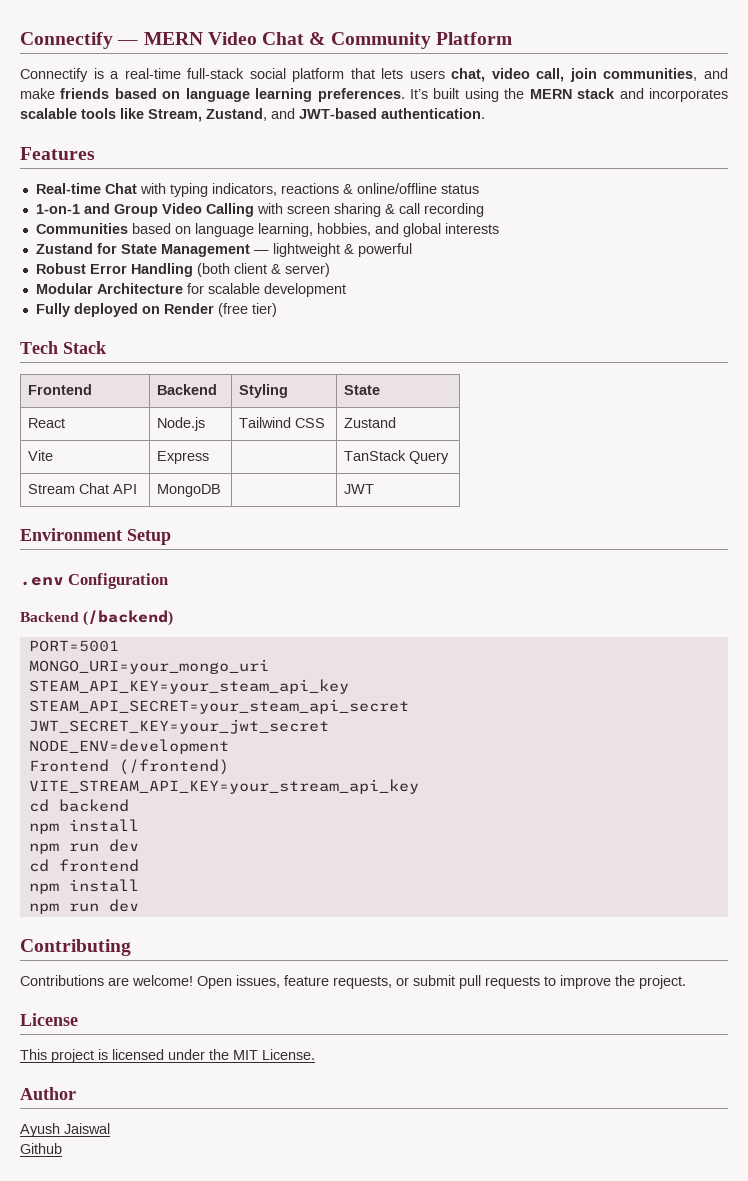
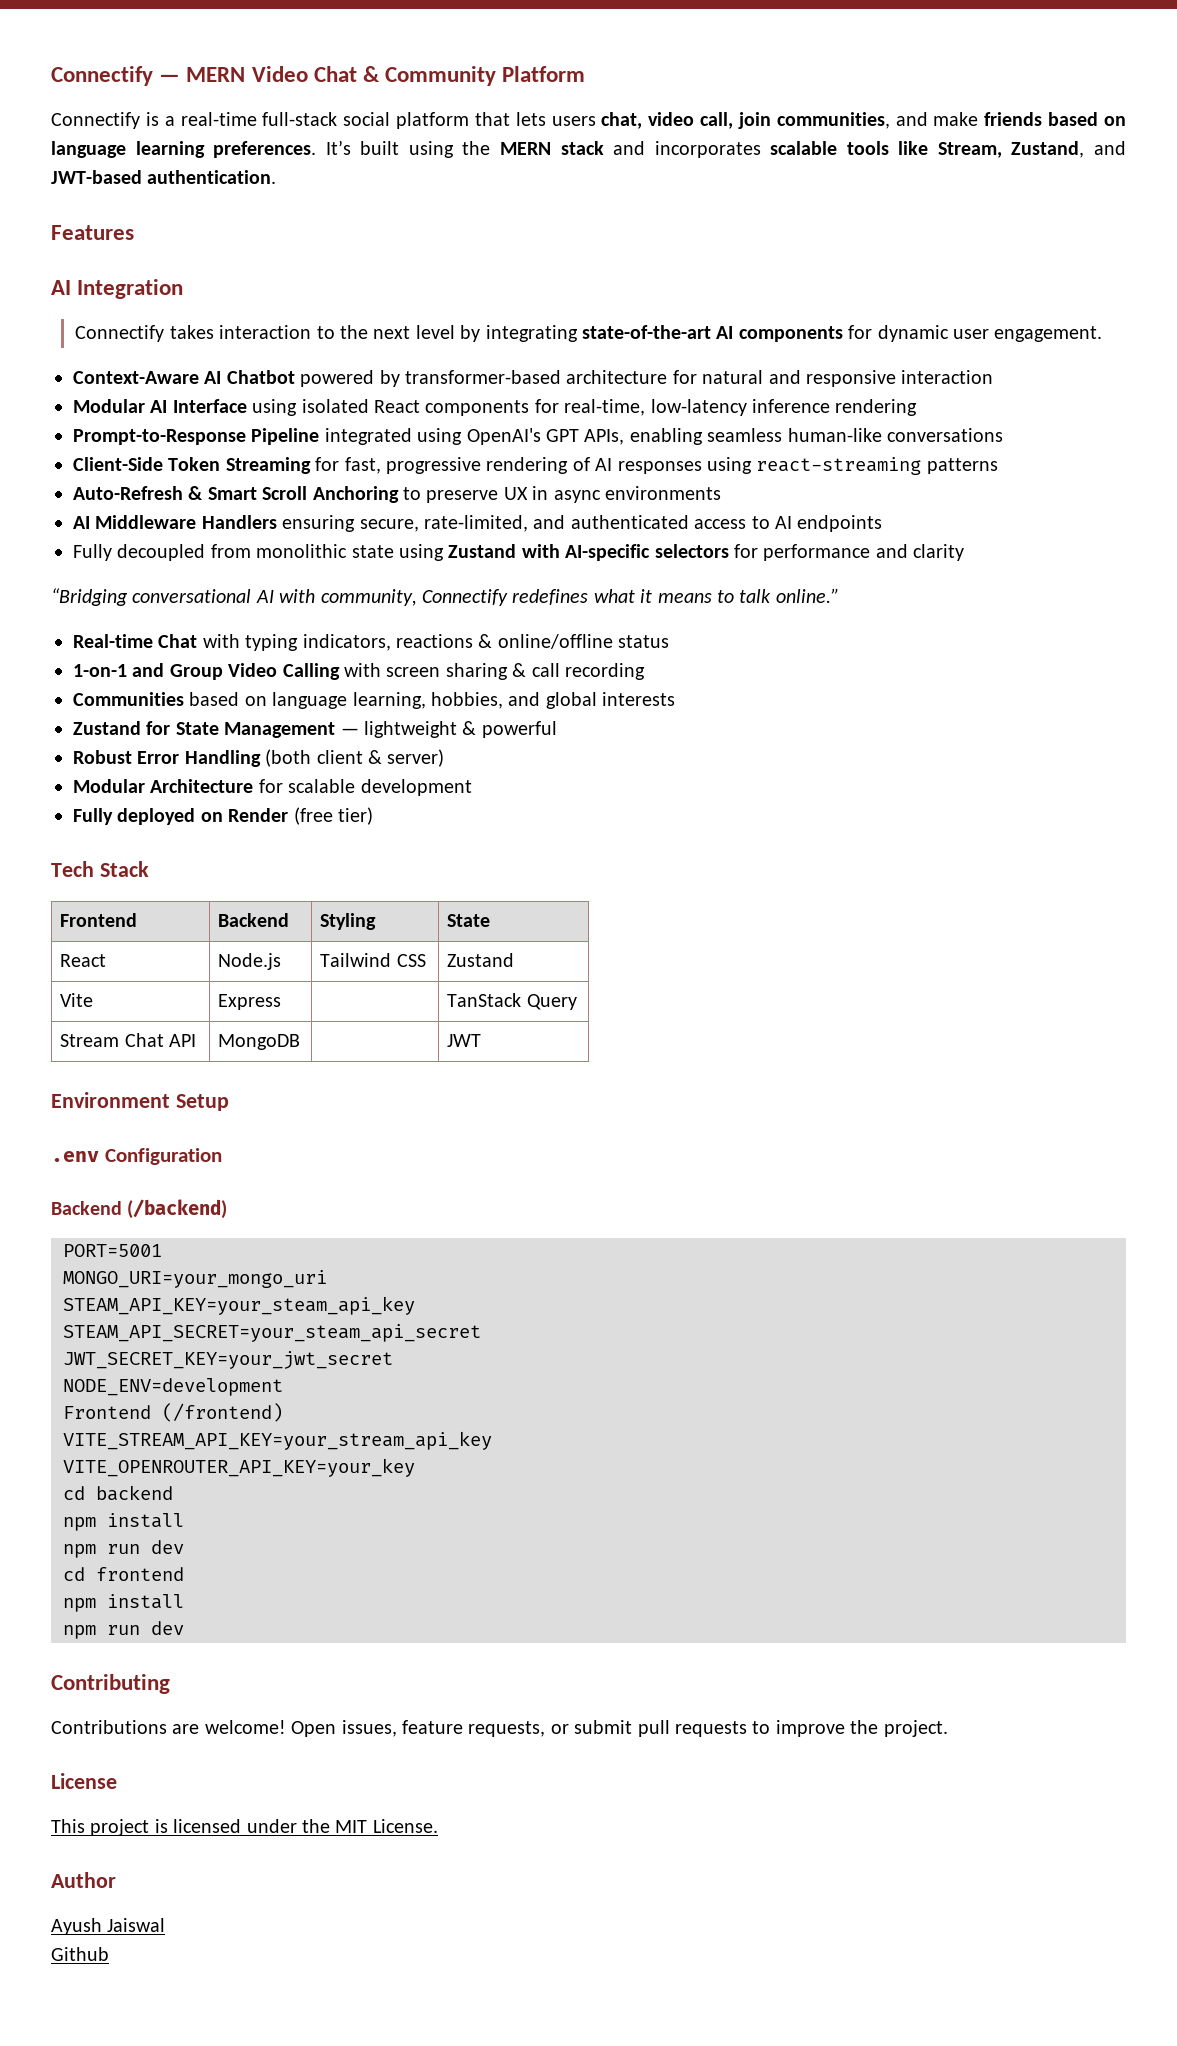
+ AI Integration
+ Connectify takes interaction to the next level by integrating state-of-the-art AI components for dynamic user engagement.
+ Context-Aware AI Chatbot powered by transformer-based architecture for natural and responsive interaction
+ Modular AI Interface using isolated React components for real-time, low-latency inference rendering
+ Prompt-to-Response Pipeline integrated using OpenAI's GPT APIs, enabling seamless human-like conversations
+ Client-Side Token Streaming for fast, progressive rendering of AI responses using react-streaming patterns
+ Auto-Refresh & Smart Scroll Anchoring to preserve UX in async environments
+ AI Middleware Handlers ensuring secure, rate-limited, and authenticated access to AI endpoints
+ Fully decoupled from monolithic state using Zustand with AI-specific selectors for performance and clarity
+ “Bridging conversational AI with community, Connectify redefines what it means to talk online.”
+ VITE_OPENROUTER_API_KEY=your_key

